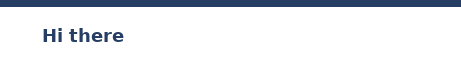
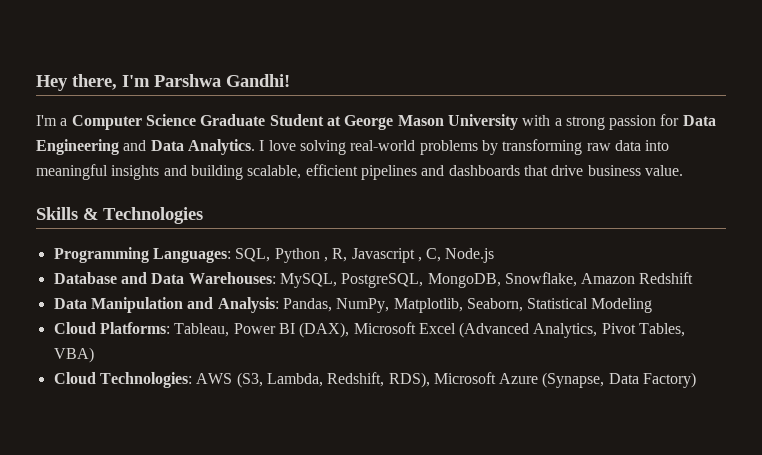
- Hi there
+ Hey there, I'm Parshwa Gandhi!
+ I'm a Computer Science Graduate Student at George Mason University with a strong passion for Data Engineering and Data Analytics. I love solving real-world problems by transforming raw data into meaningful insights and building scalable, efficient pipelines and dashboards that drive business value.
+ Skills & Technologies
+ Programming Languages: SQL, Python , R, Javascript , C, Node.js
+ Database and Data Warehouses: MySQL, PostgreSQL, MongoDB, Snowflake, Amazon Redshift
+ Data Manipulation and Analysis: Pandas, NumPy, Matplotlib, Seaborn, Statistical Modeling
+ Cloud Platforms: Tableau, Power BI (DAX), Microsoft Excel (Advanced Analytics, Pivot Tables, VBA)
+ Cloud Technologies: AWS (S3, Lambda, Redshift, RDS), Microsoft Azure (Synapse, Data Factory)

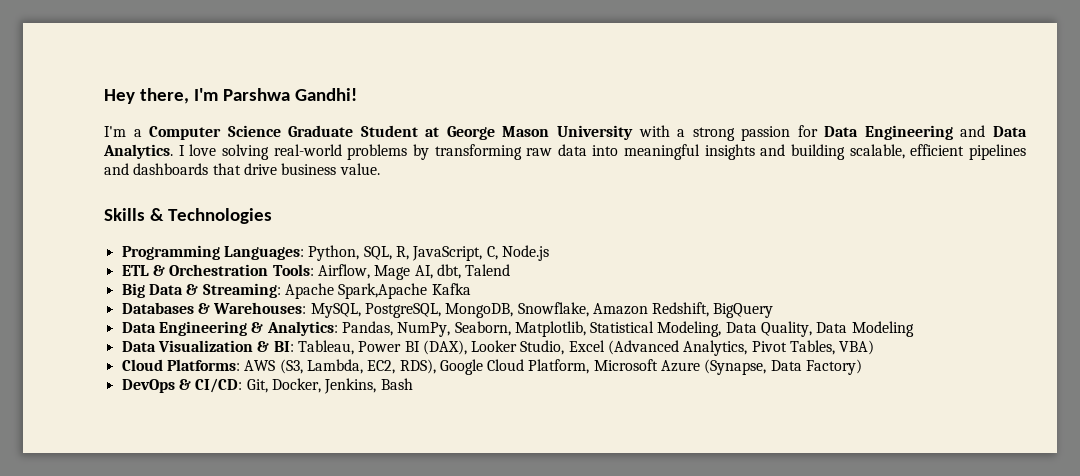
- Programming Languages: SQL, Python , R, Javascript , C, Node.js
- Database and Data Warehouses: MySQL, PostgreSQL, MongoDB, Snowflake, Amazon Redshift
- Data Manipulation and Analysis: Pandas, NumPy, Matplotlib, Seaborn, Statistical Modeling
- Cloud Platforms: Tableau, Power BI (DAX), Microsoft Excel (Advanced Analytics, Pivot Tables, VBA)
+ Programming Languages: Python, SQL, R, JavaScript, C, Node.js
+ ETL & Orchestration Tools: Airflow, Mage AI, dbt, Talend
+ Big Data & Streaming: Apache Spark,Apache Kafka
+ Databases & Warehouses: MySQL, PostgreSQL, MongoDB, Snowflake, Amazon Redshift, BigQuery
+ Data Engineering & Analytics: Pandas, NumPy, Seaborn, Matplotlib, Statistical Modeling, Data Quality, Data Modeling
+ Data Visualization & BI: Tableau, Power BI (DAX), Looker Studio, Excel (Advanced Analytics, Pivot Tables, VBA)
- Cloud Technologies: AWS (S3, Lambda, Redshift, RDS), Microsoft Azure (Synapse, Data Factory)
+ Cloud Platforms: AWS (S3, Lambda, EC2, RDS), Google Cloud Platform, Microsoft Azure (Synapse, Data Factory)
+ DevOps & CI/CD: Git, Docker, Jenkins, Bash

